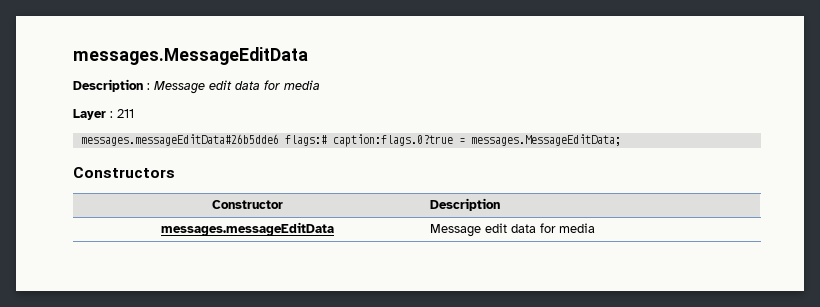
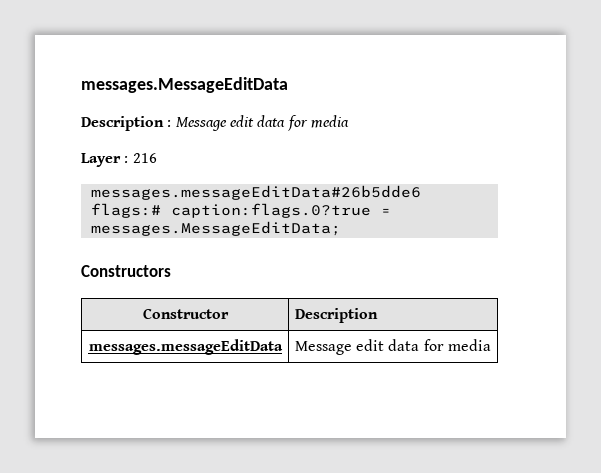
- Layer : 211
+ Layer : 216

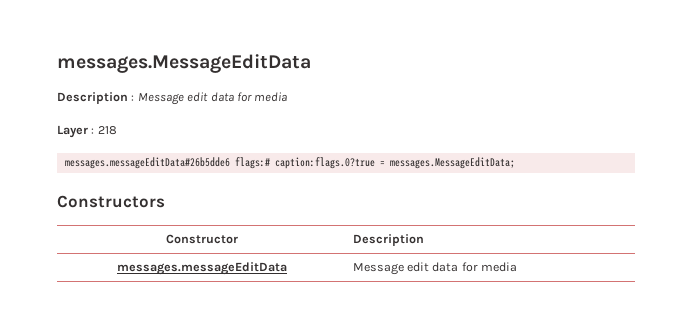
- Layer : 216
+ Layer : 218

